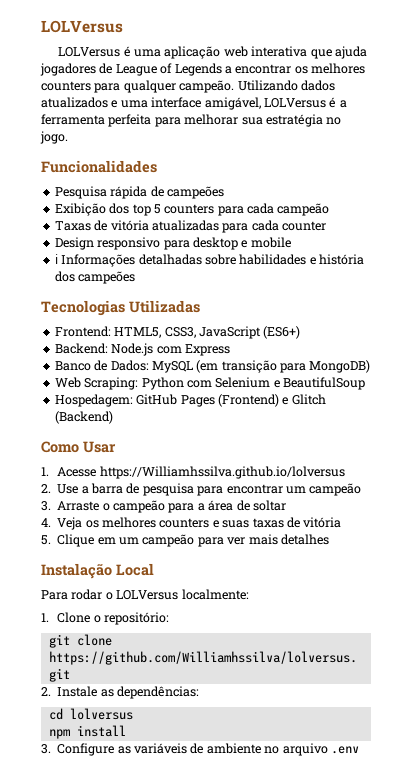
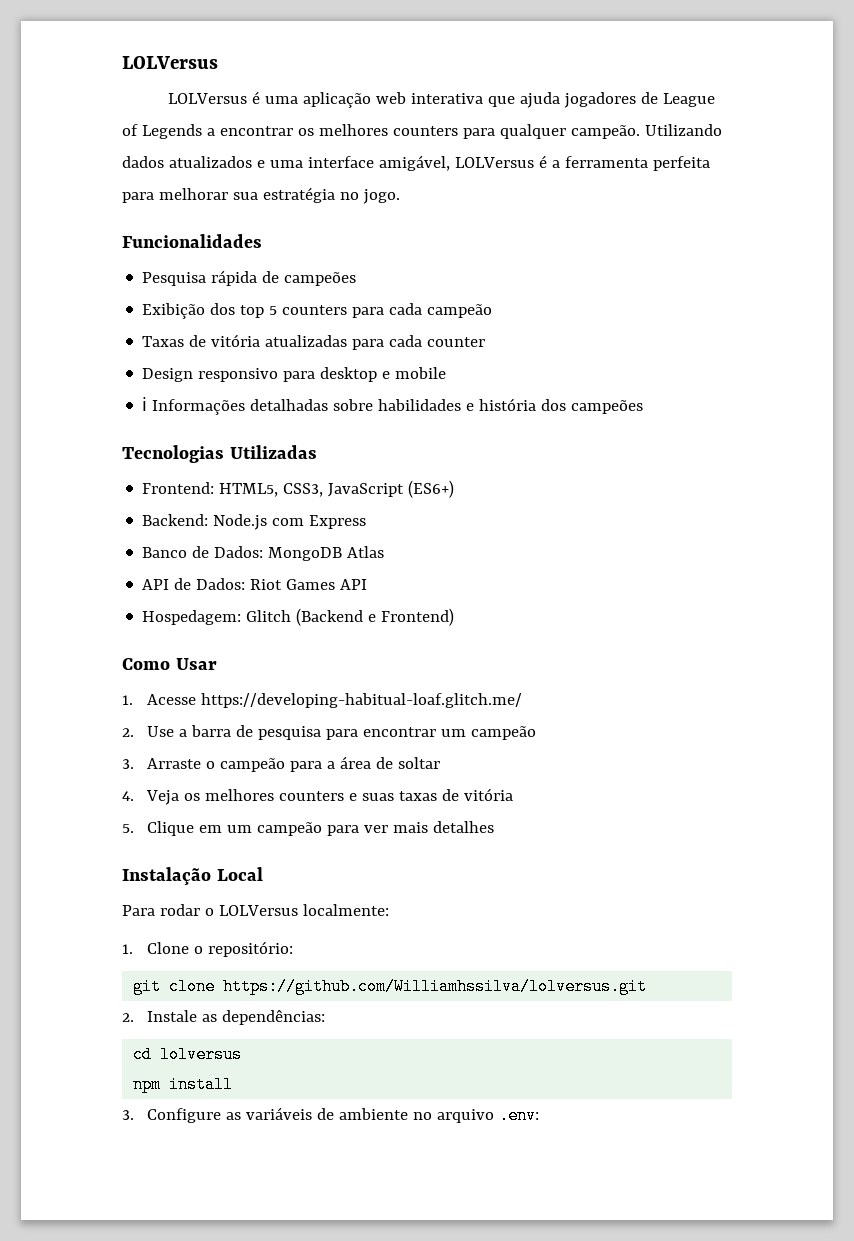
- Banco de Dados: MySQL (em transição para MongoDB)
- Web Scraping: Python com Selenium e BeautifulSoup
- Hospedagem: GitHub Pages (Frontend) e Glitch (Backend)
+ Banco de Dados: MongoDB Atlas
+ API de Dados: Riot Games API
+ Hospedagem: Glitch (Backend e Frontend)
- 1. Acesse https://Williamhssilva.github.io/lolversus
+ 1. Acesse https://developing-habitual-loaf.glitch.me/
- 3. Configure as variáveis de ambiente no arquivo .env
+ 3. Configure as variáveis de ambiente no arquivo .env:

